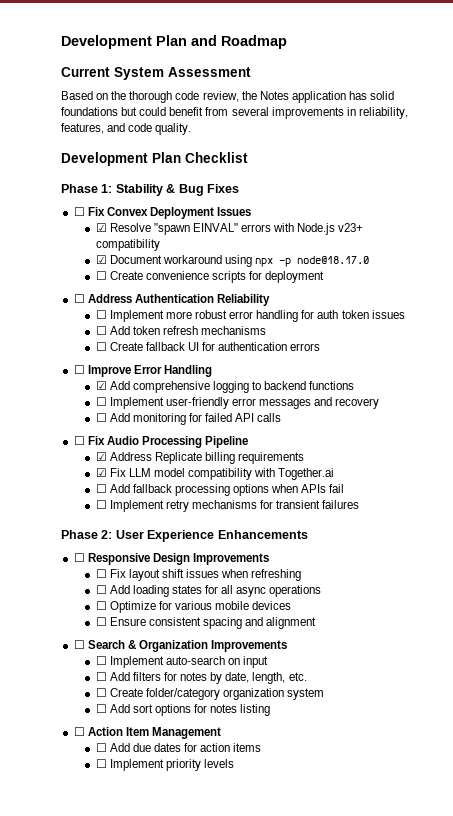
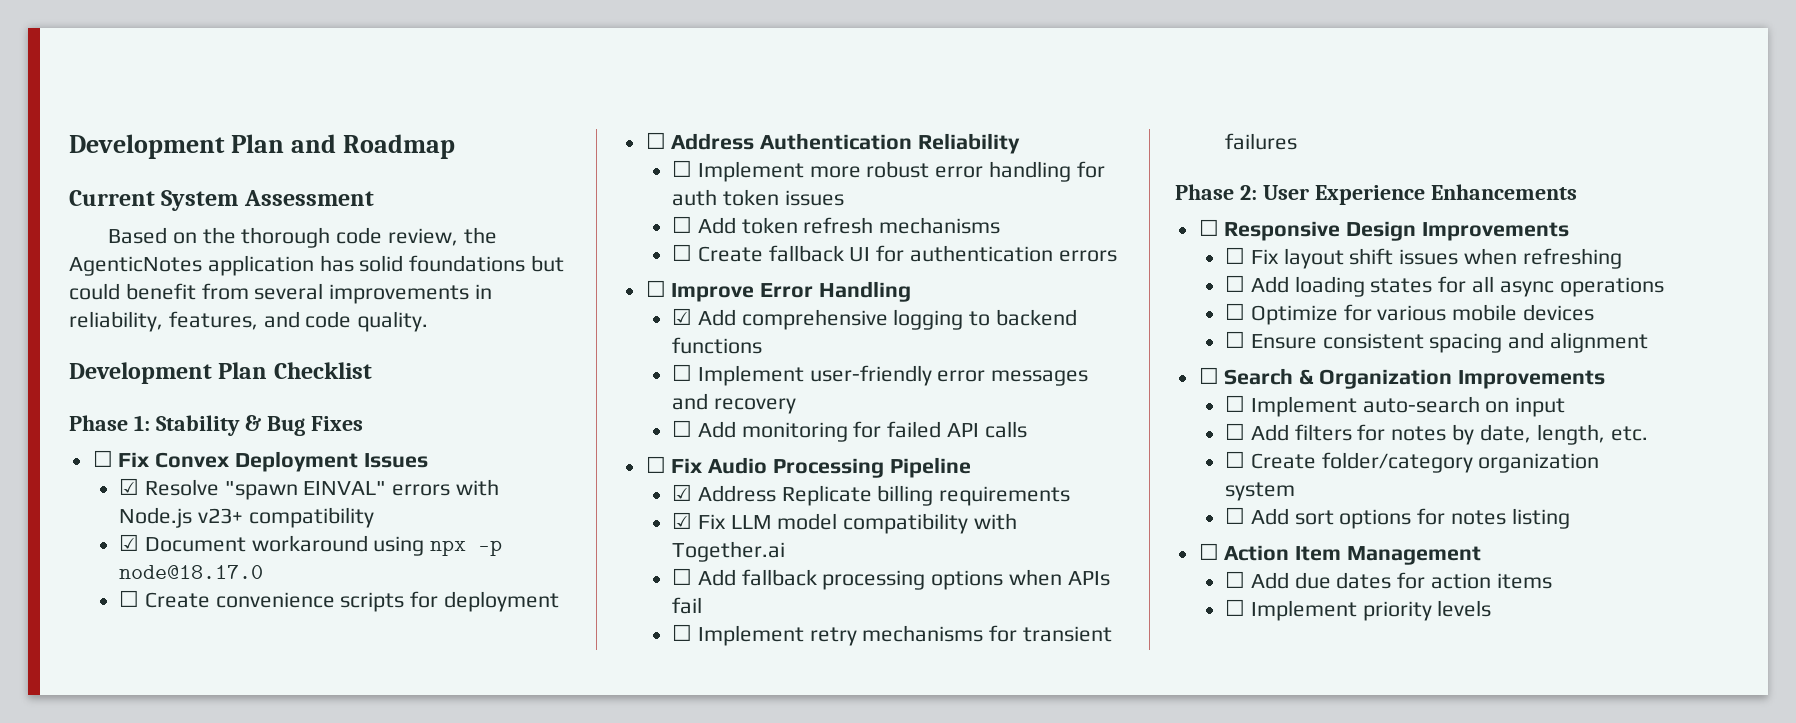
- Based on the thorough code review, the Notes application has solid foundations but could benefit from several improvements in reliability, features, and code quality.
+ Based on the thorough code review, the AgenticNotes application has solid foundations but could benefit from several improvements in reliability, features, and code quality.

